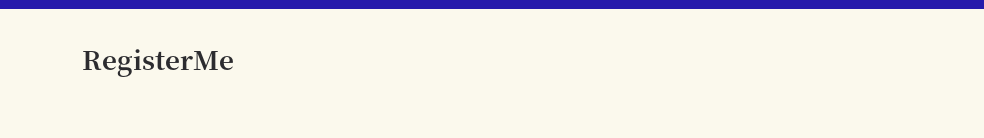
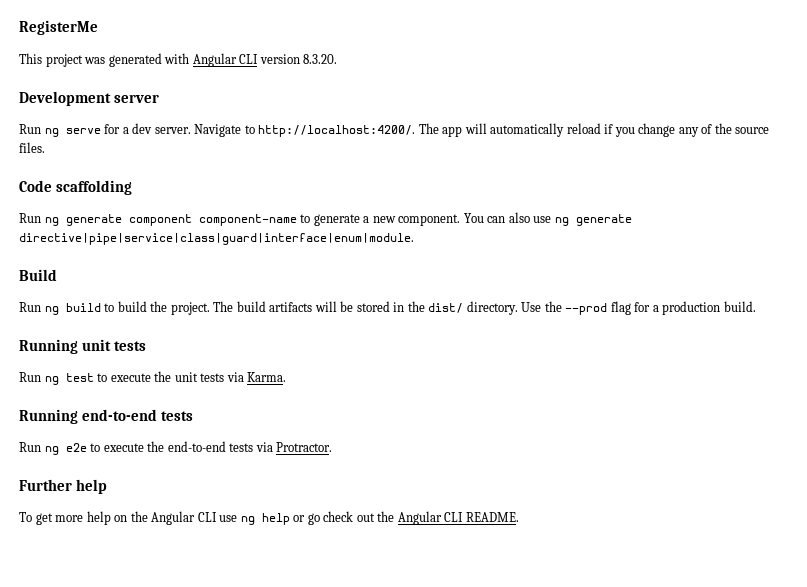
+ This project was generated with Angular CLI version 8.3.20.
+ Development server
+ Run ng serve for a dev server. Navigate to http://localhost:4200/. The app will automatically reload if you change any of the source files.
+ Code scaffolding
+ Run ng generate component component-name to generate a new component. You can also use ng generate directive|pipe|service|class|guard|interface|enum|module.
+ Build
+ Run ng build to build the project. The build artifacts will be stored in the dist/ directory. Use the --prod flag for a production build.
+ Running unit tests
+ Run ng test to execute the unit tests via Karma.
+ Running end-to-end tests
+ Run ng e2e to execute the end-to-end tests via Protractor.
+ Further help
+ To get more help on the Angular CLI use ng help or go check out the Angular CLI README.

